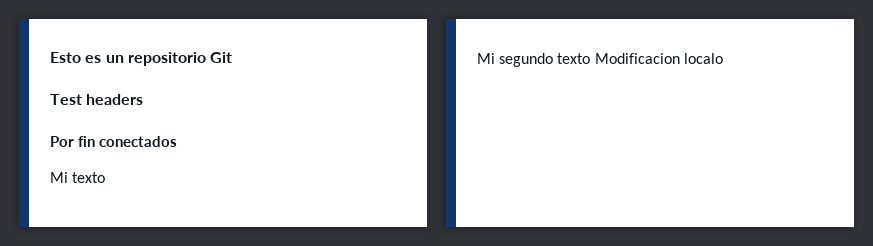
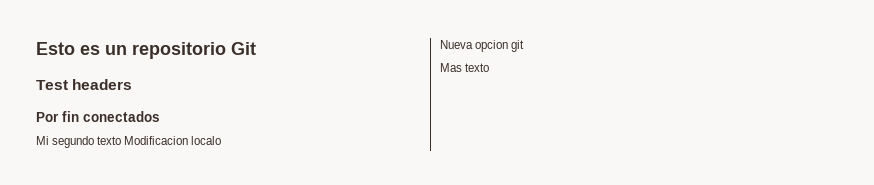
- Mi texto
+ Nueva opcion git
+ Mas texto

